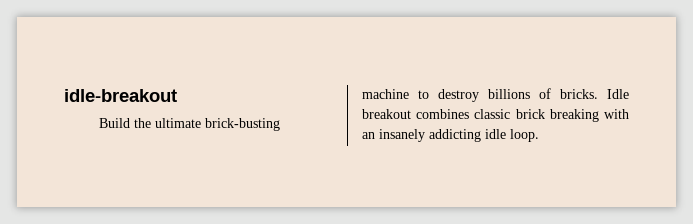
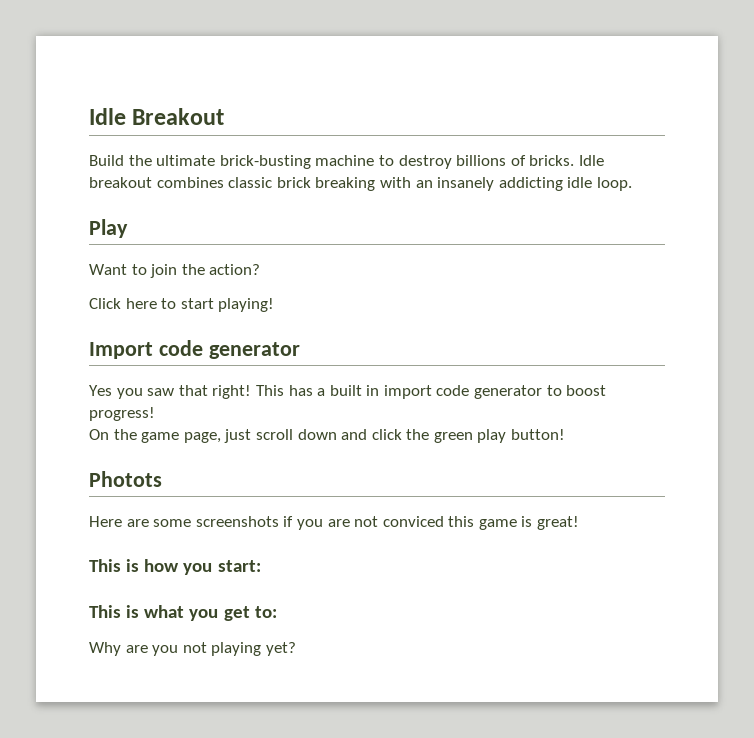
- idle-breakout
+ Idle Breakout
+ Play
+ Want to join the action?
+ Click here to start playing!
+ Import code generator
+ Yes you saw that right! This has a built in import code generator to boost progress!
+ On the game page, just scroll down and click the green play button!
+ Photots
+ Here are some screenshots if you are not conviced this game is great!
+ This is how you start:
+ This is what you get to:
+ Why are you not playing yet?

